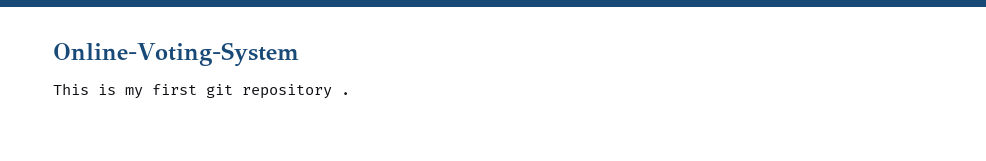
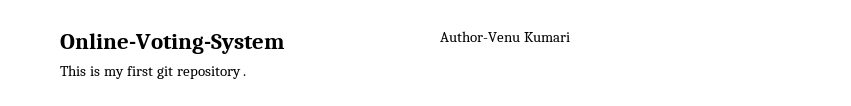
+ Author-Venu Kumari

